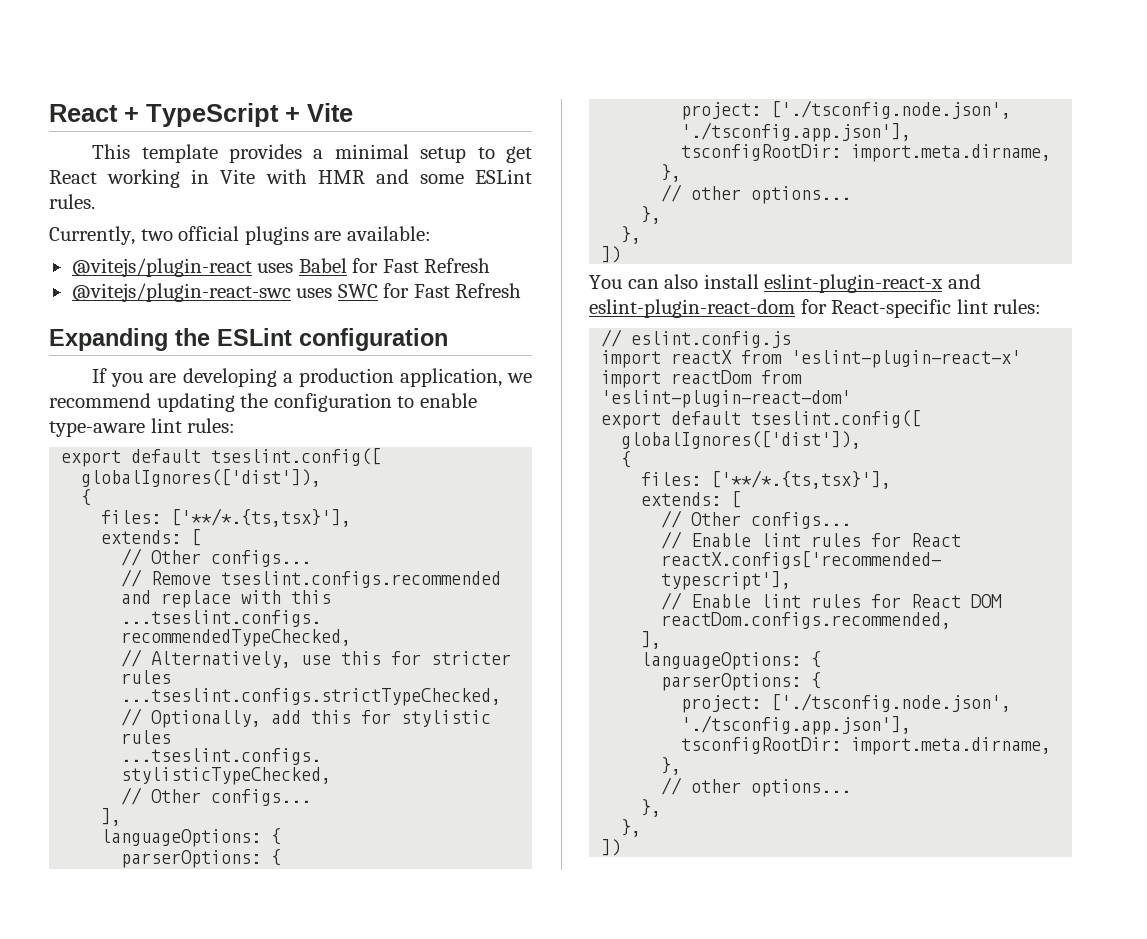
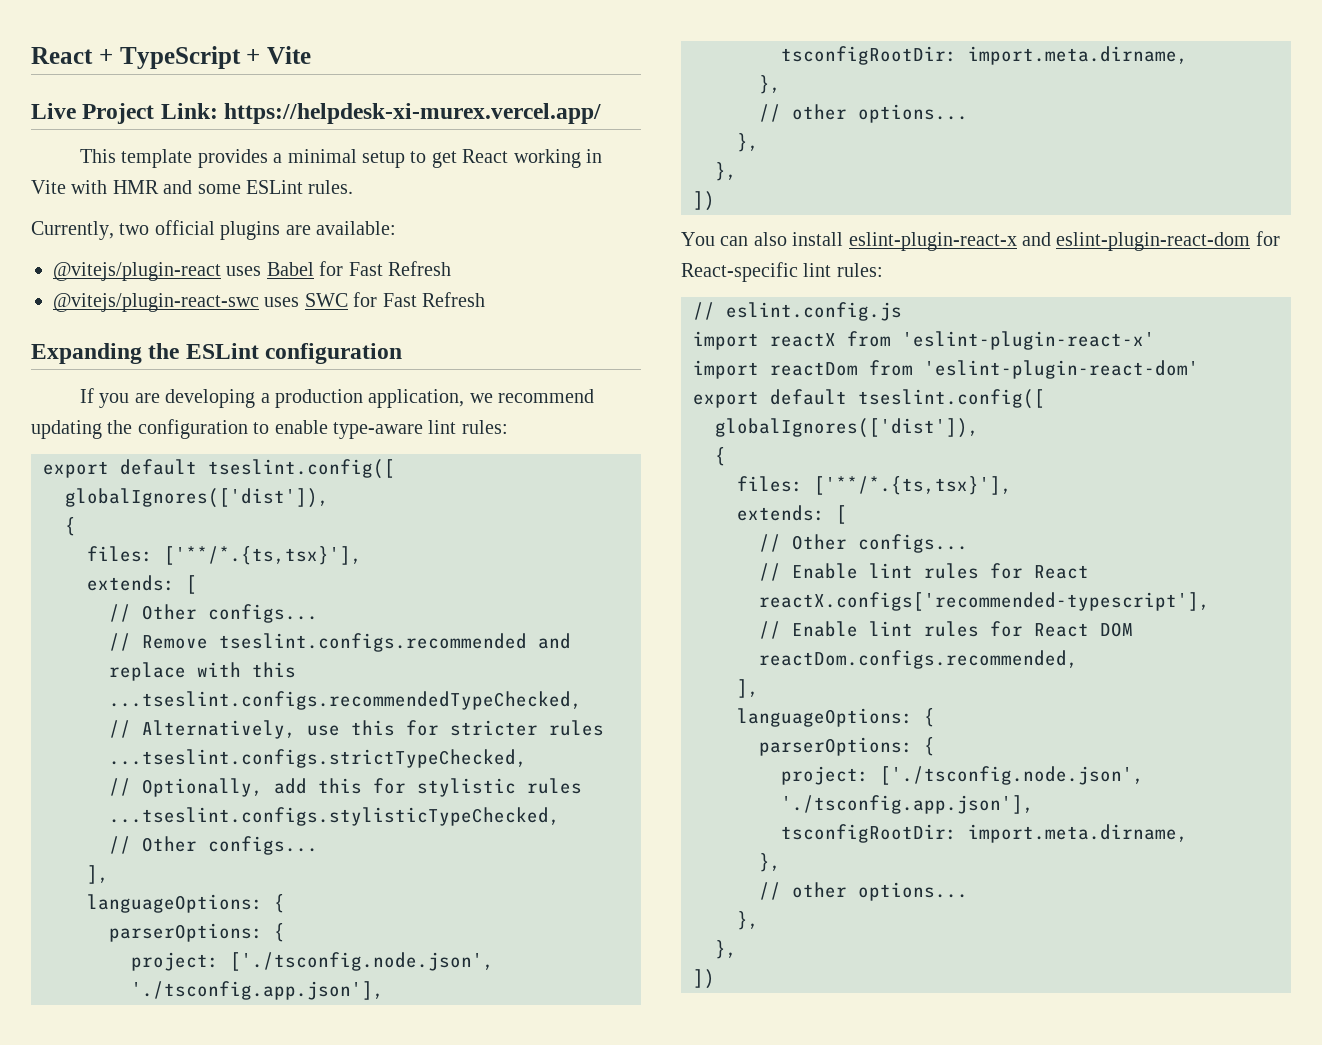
+ Live Project Link: https://helpdesk-xi-murex.vercel.app/

